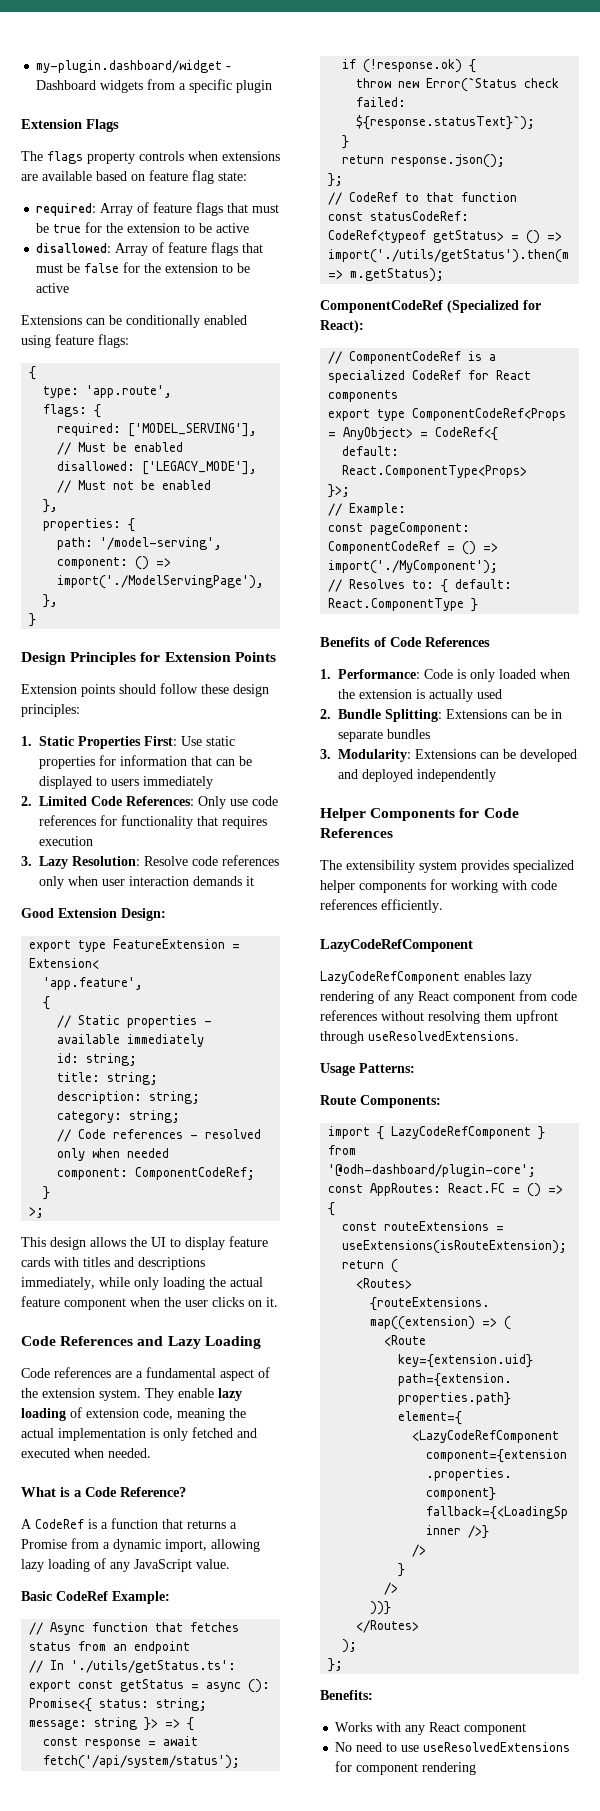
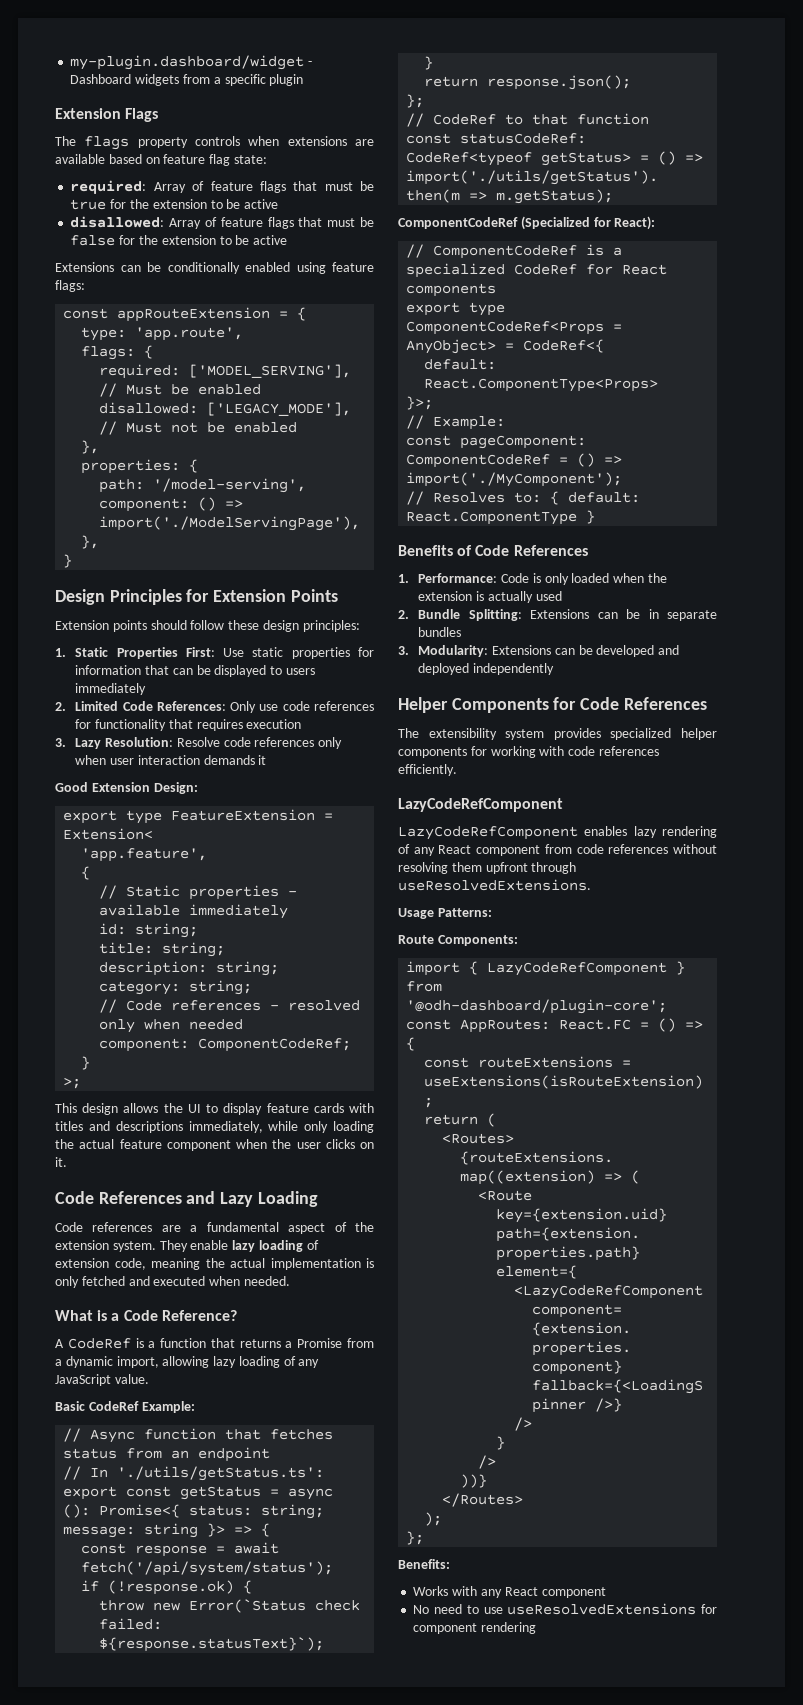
  Extensions can be conditionally enabled using feature flags:
- {
+ const appRouteExtension = {

